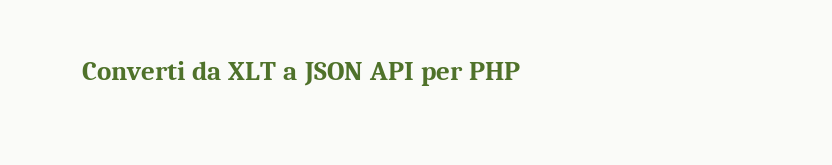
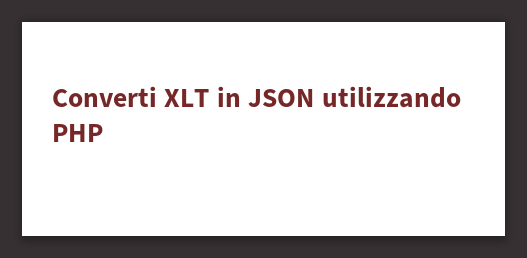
- Converti da XLT a JSON API per PHP
+ Converti XLT in JSON utilizzando PHP

